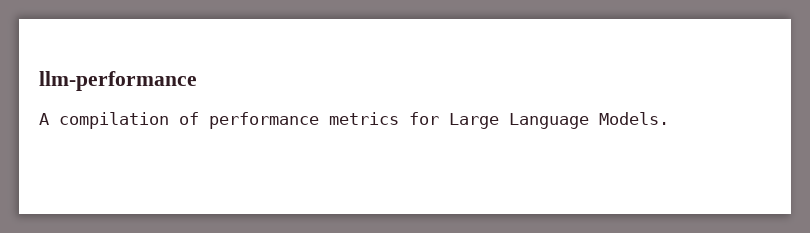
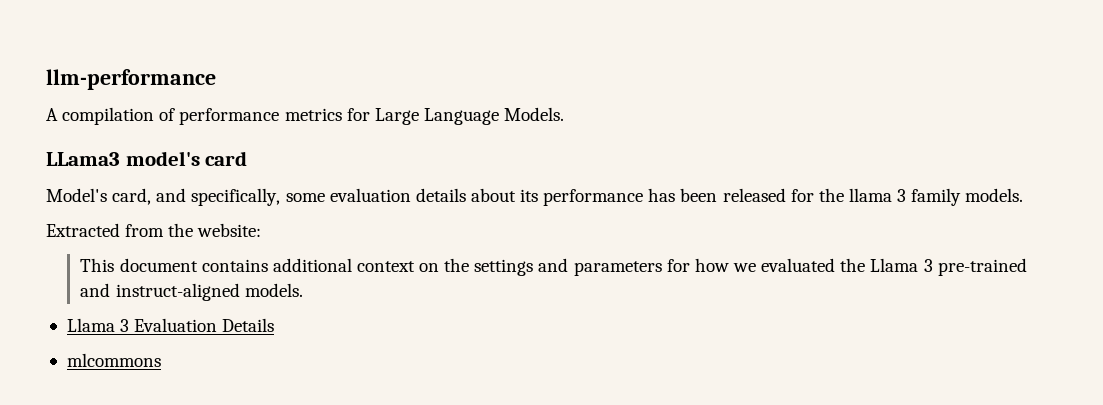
+ LLama3 model's card
+ Model's card, and specifically, some evaluation details about its performance has been released for the llama 3 family models.
+ Extracted from the website:
+ This document contains additional context on the settings and parameters for how we evaluated the Llama 3 pre-trained and instruct-aligned models.
+ Llama 3 Evaluation Details
+ mlcommons

